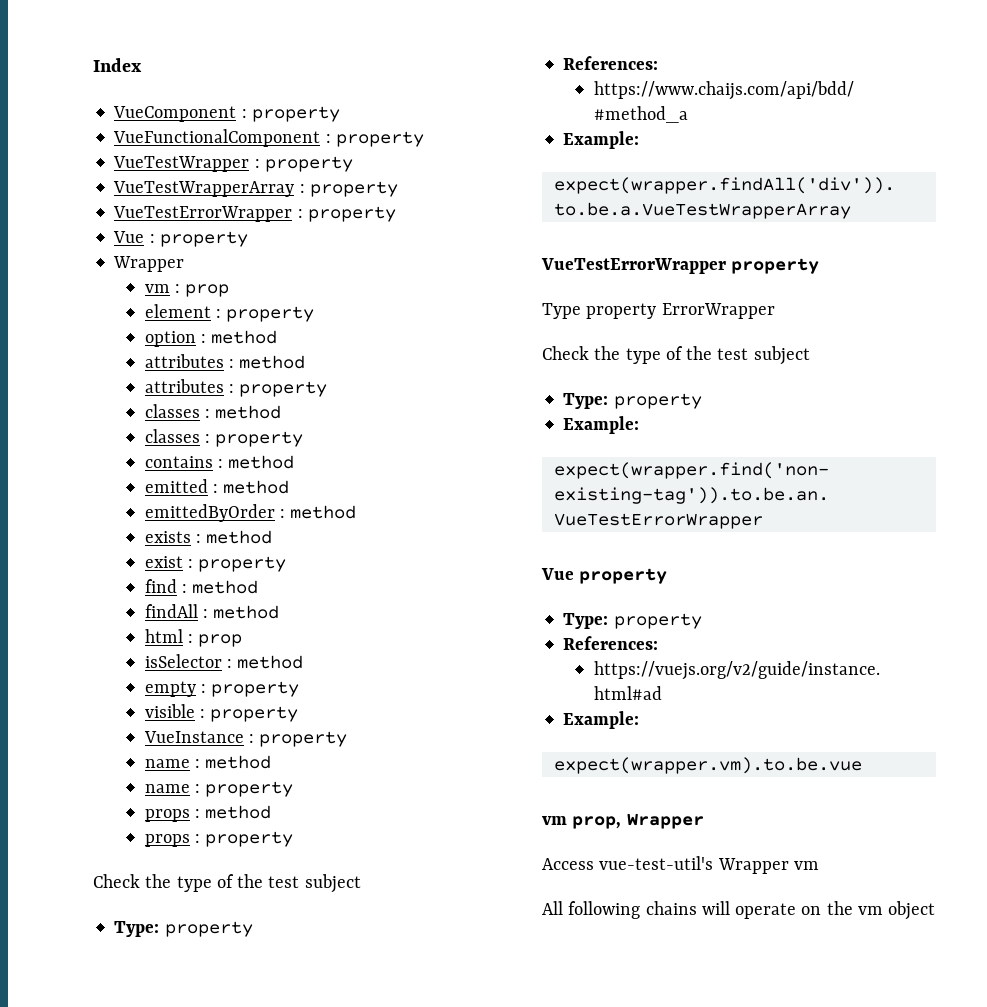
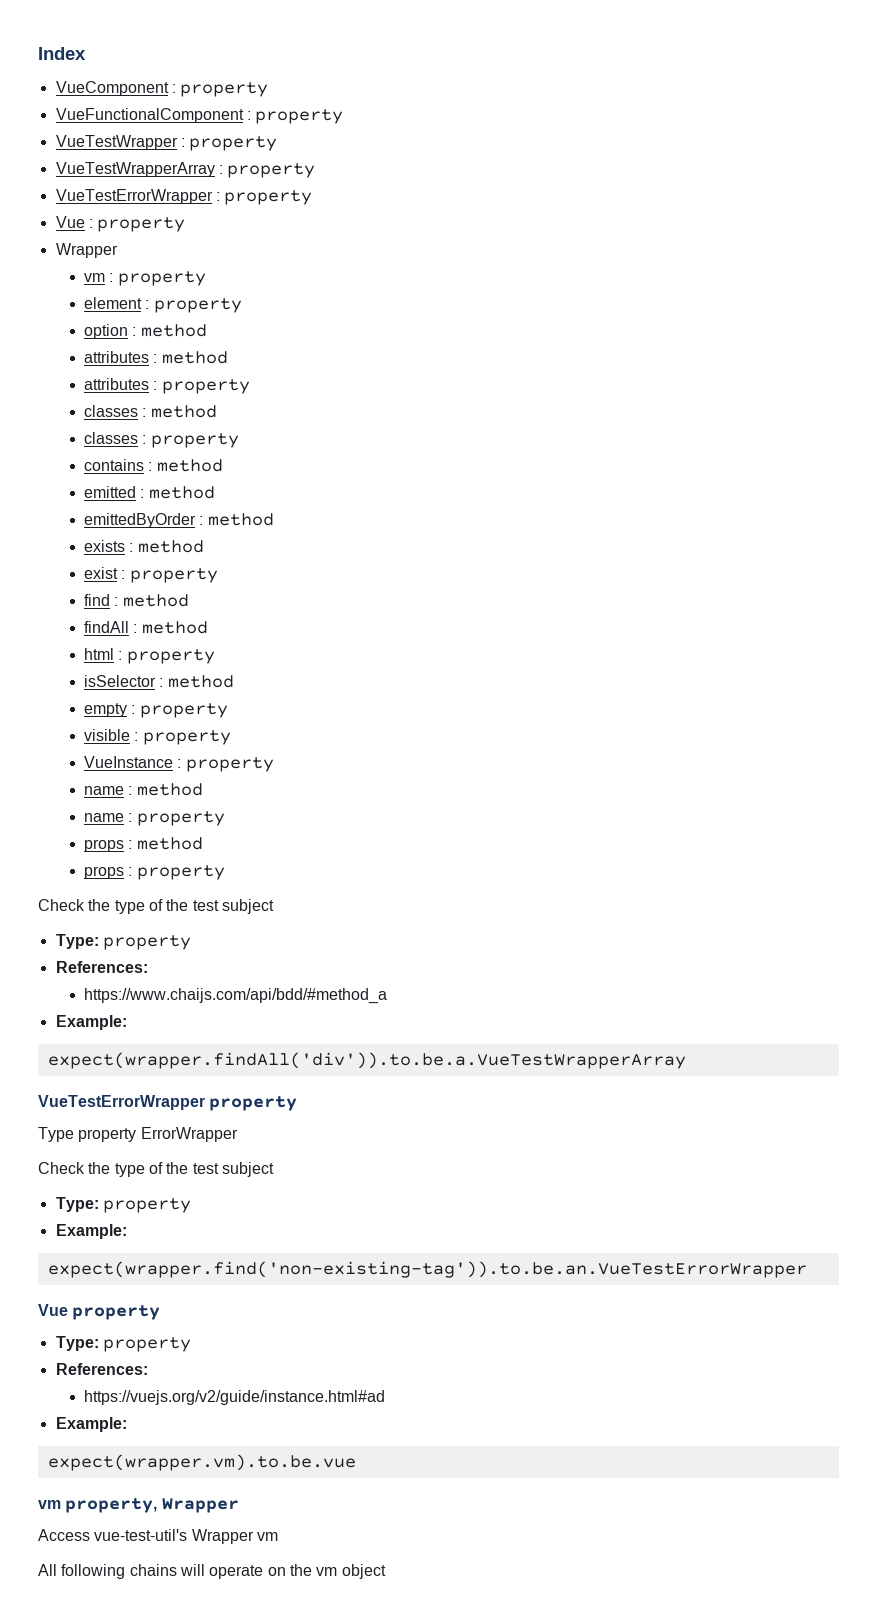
- vm : prop
+ vm : property
- html : prop
+ html : property
- vm prop, Wrapper
+ vm property, Wrapper

